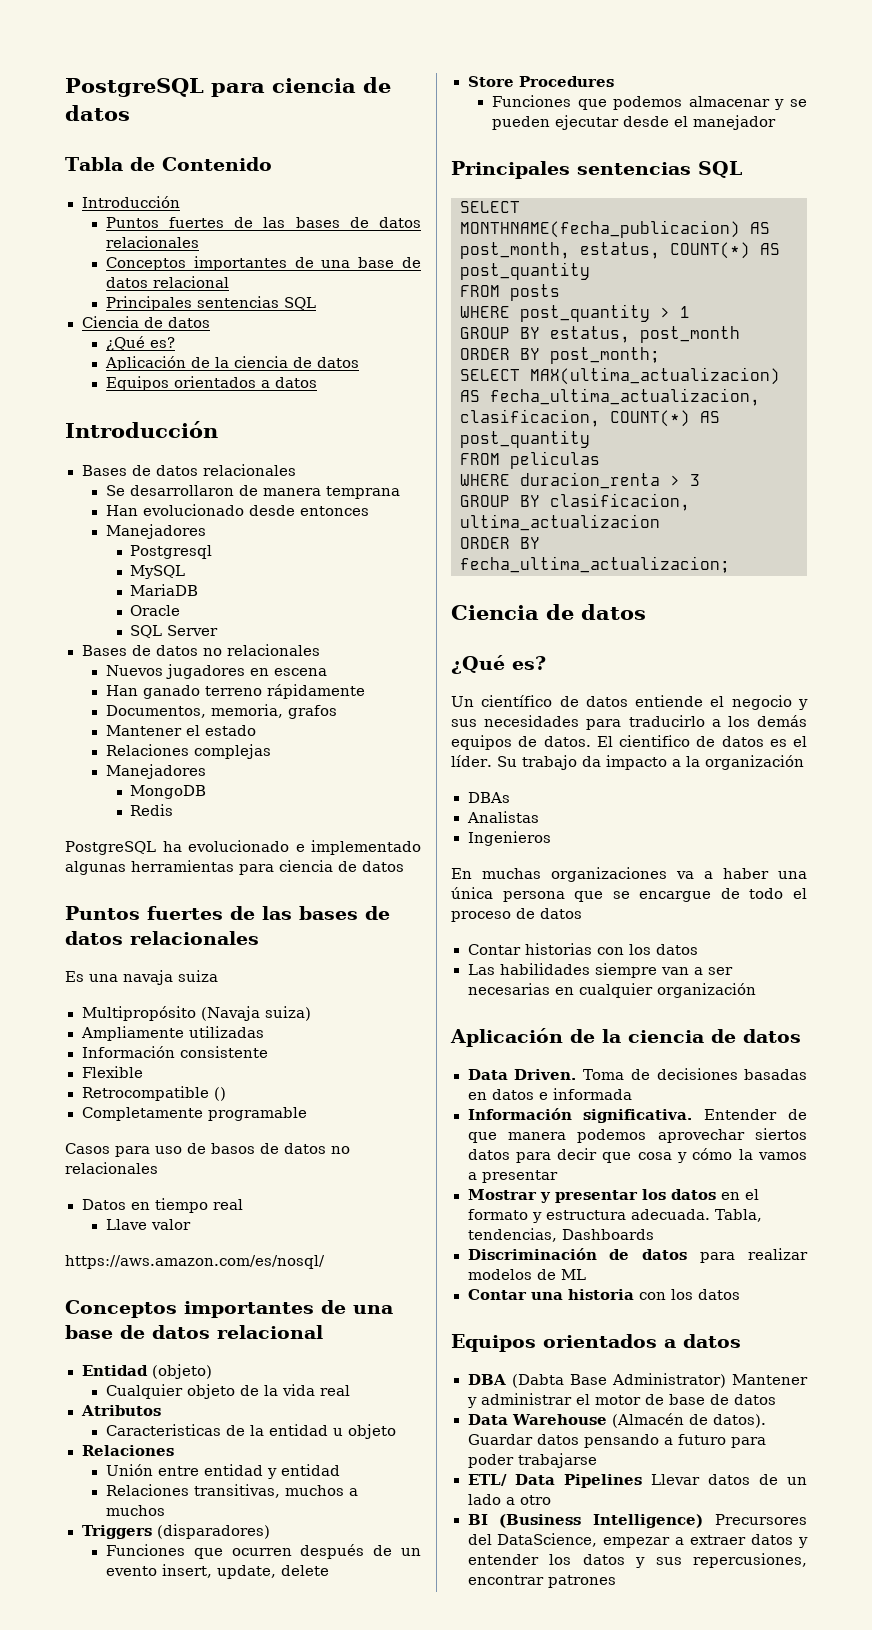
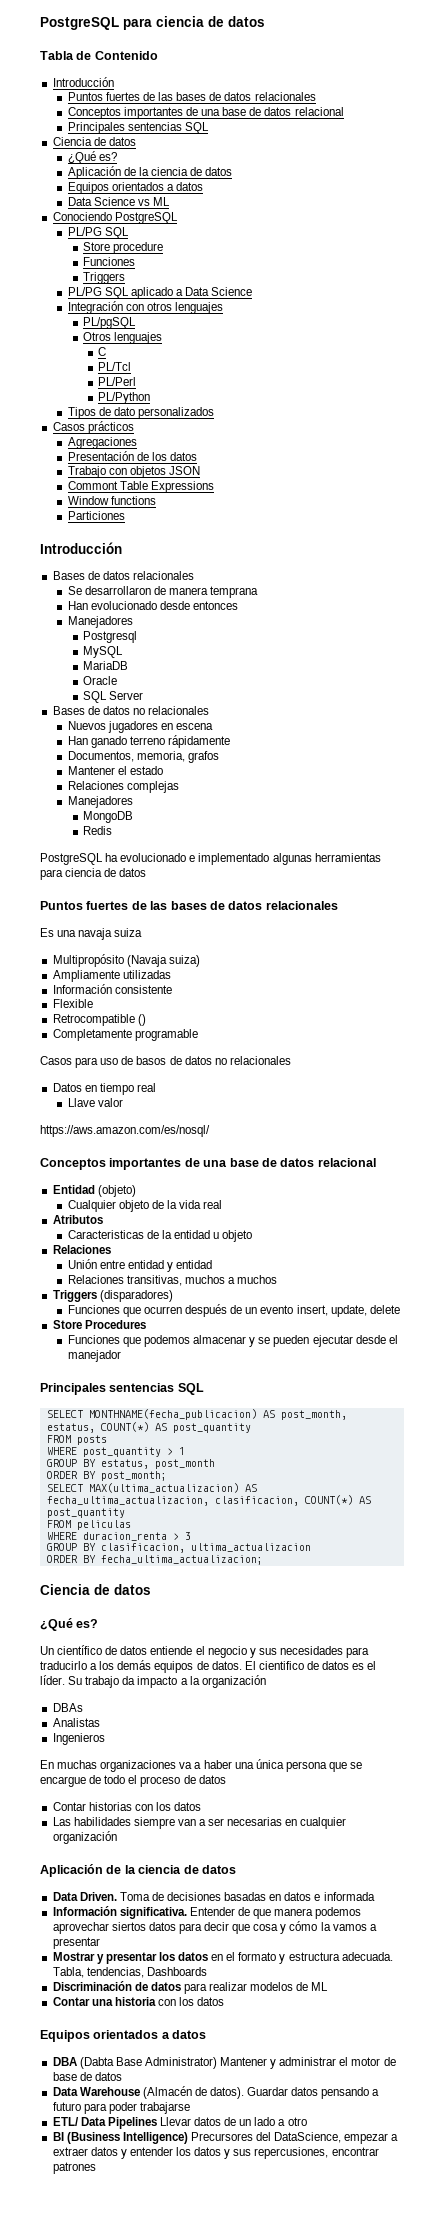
+ Data Science vs ML
+ Conociendo PostgreSQL
+ PL/PG SQL
+ Store procedure
+ Funciones
+ Triggers
+ PL/PG SQL aplicado a Data Science
+ Integración con otros lenguajes
+ PL/pgSQL
+ Otros lenguajes
+ C
+ PL/Tcl
+ PL/Perl
+ PL/Python
+ Tipos de dato personalizados
+ Casos prácticos
+ Agregaciones
+ Presentación de los datos
+ Trabajo con objetos JSON
+ Commont Table Expressions
+ Window functions
+ Particiones

